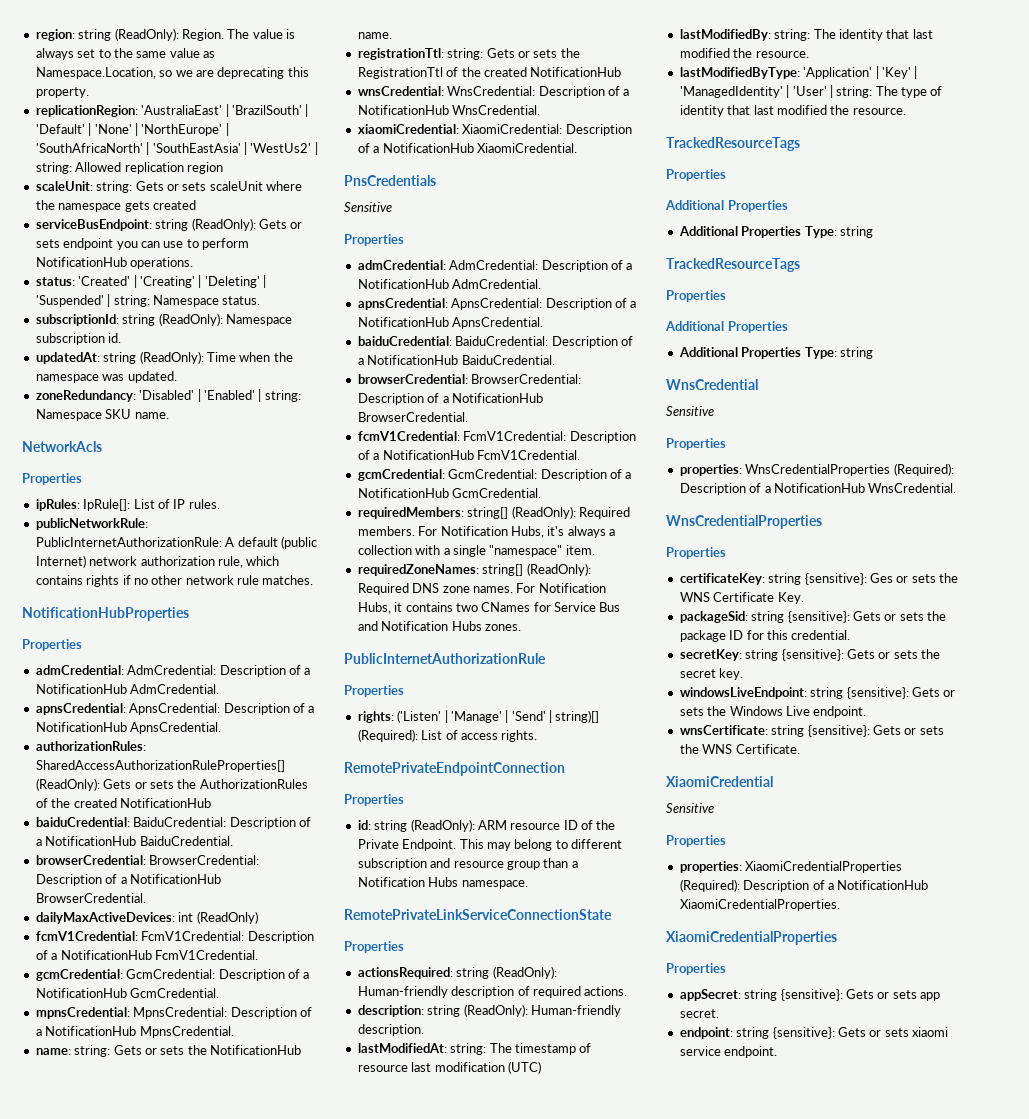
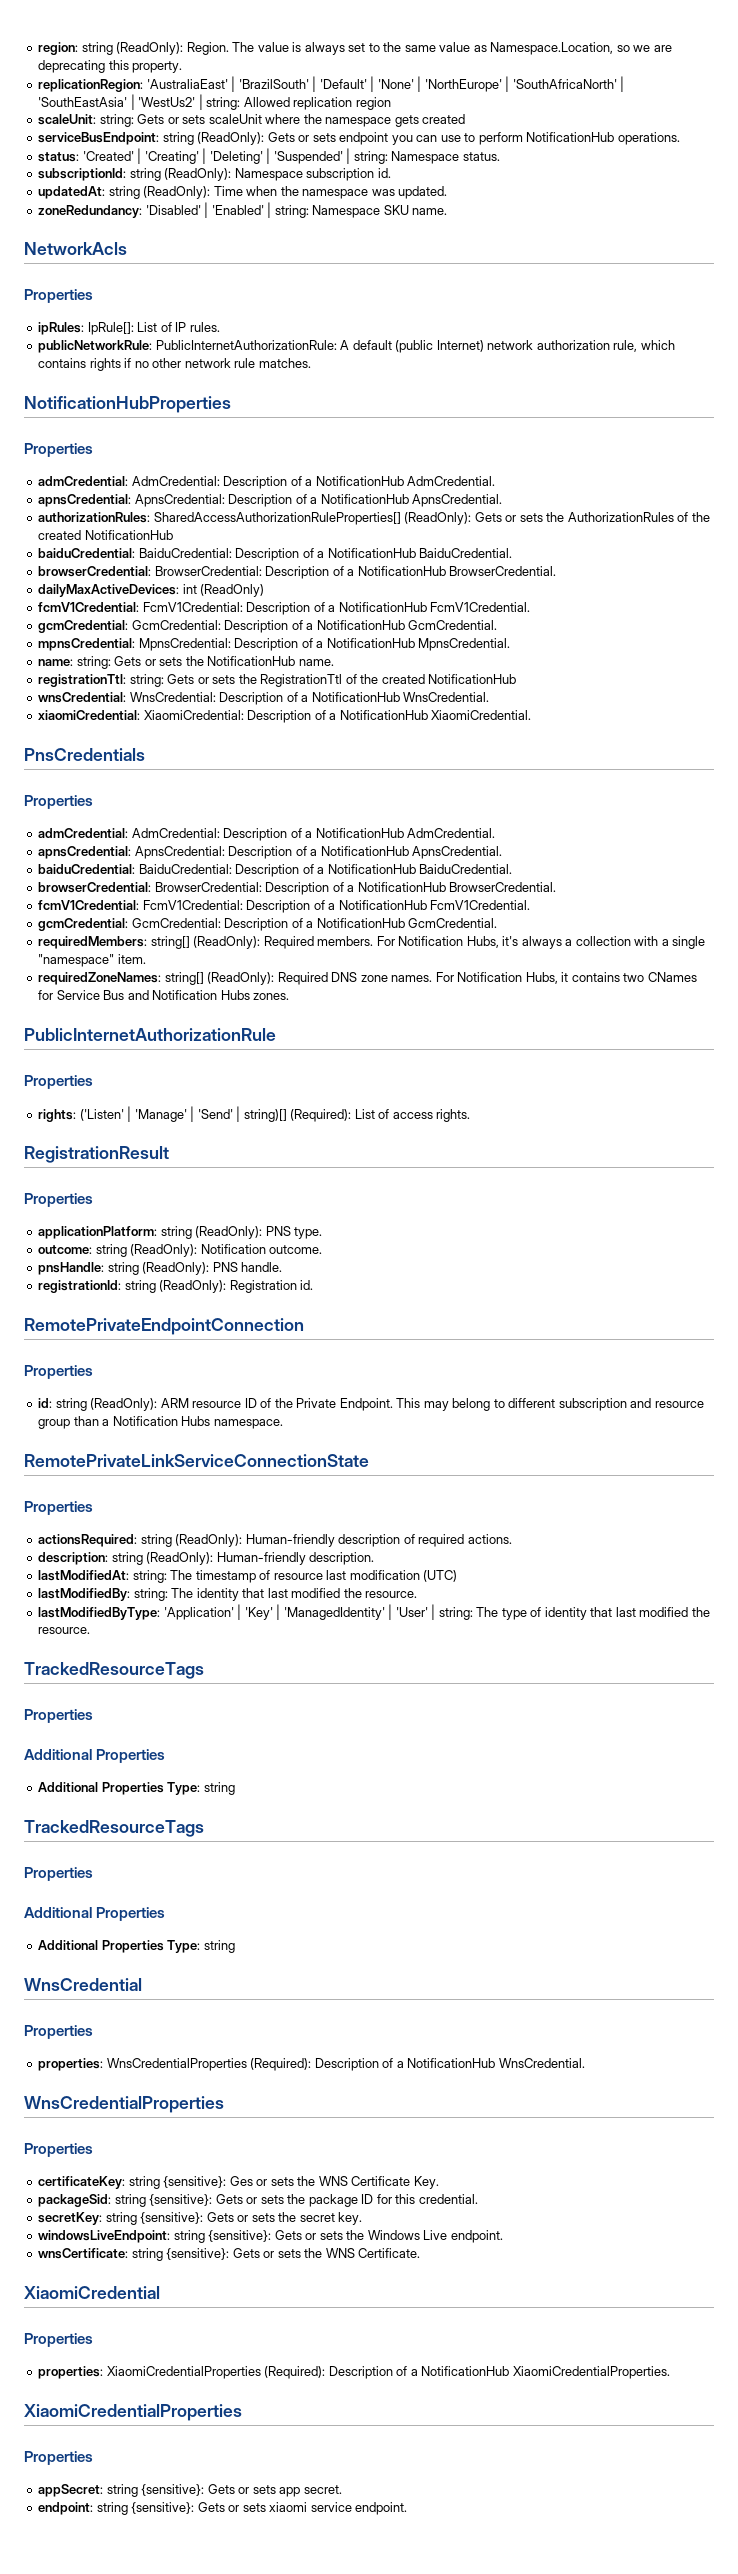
  PnsCredentials
- Sensitive
+ RegistrationResult
+ Properties
+ applicationPlatform: string (ReadOnly): PNS type.
+ outcome: string (ReadOnly): Notification outcome.
+ pnsHandle: string (ReadOnly): PNS handle.
+ registrationId: string (ReadOnly): Registration id.
  WnsCredential
- Sensitive
  XiaomiCredential
- Sensitive

